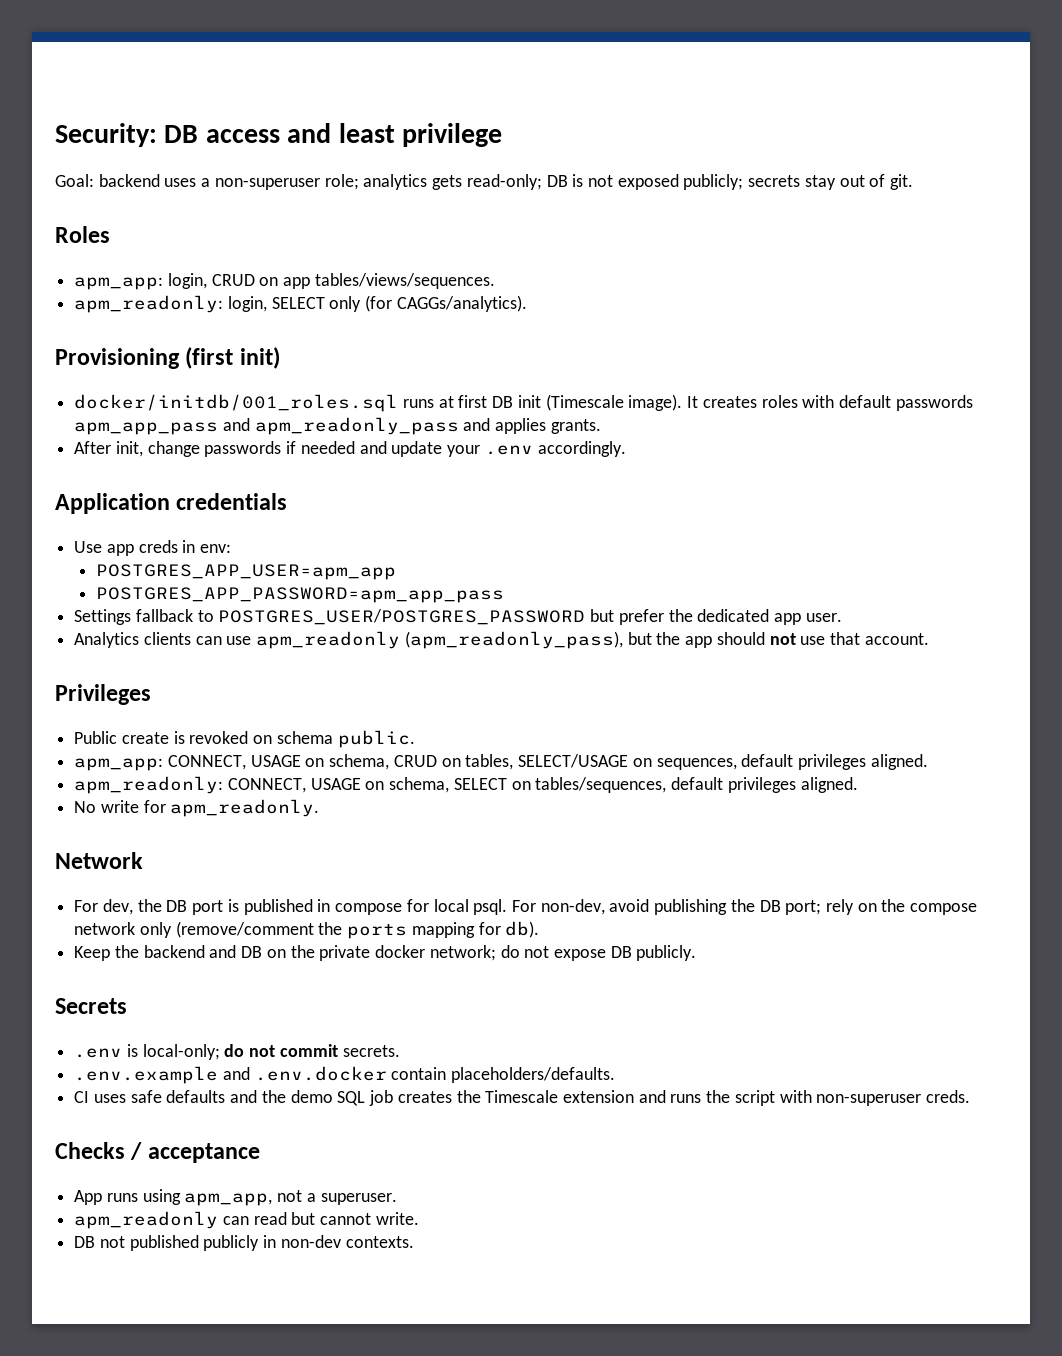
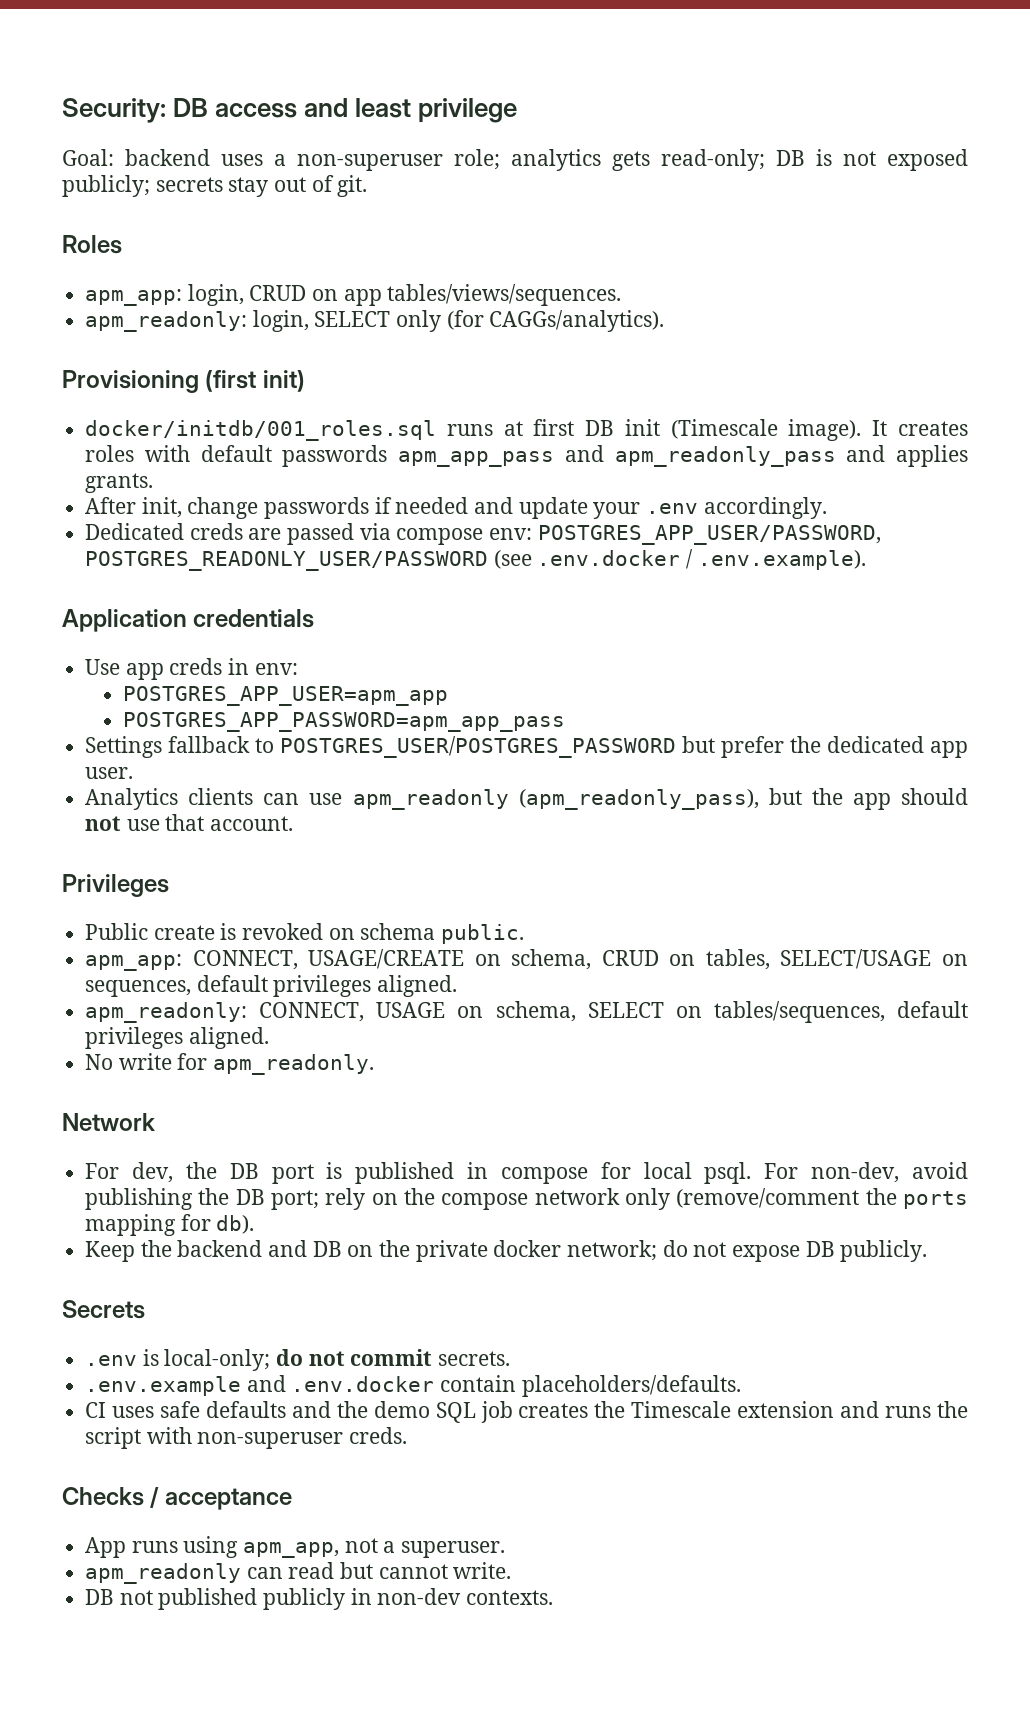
+ Dedicated creds are passed via compose env: POSTGRES_APP_USER/PASSWORD, POSTGRES_READONLY_USER/PASSWORD (see .env.docker / .env.example).
- apm_app: CONNECT, USAGE on schema, CRUD on tables, SELECT/USAGE on sequences, default privileges aligned.
+ apm_app: CONNECT, USAGE/CREATE on schema, CRUD on tables, SELECT/USAGE on sequences, default privileges aligned.

